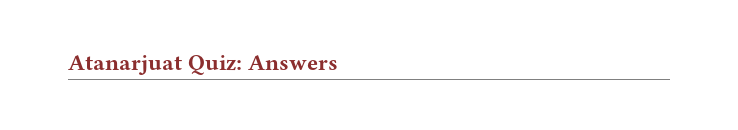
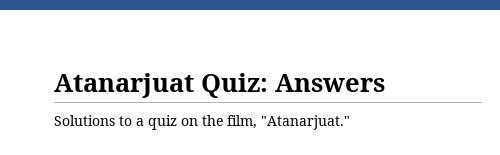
+ Solutions to a quiz on the film, "Atanarjuat."

